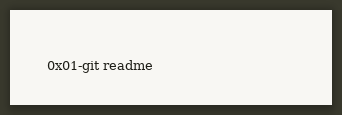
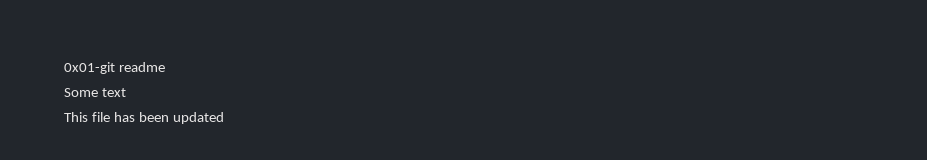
+ Some text
+ This file has been updated

